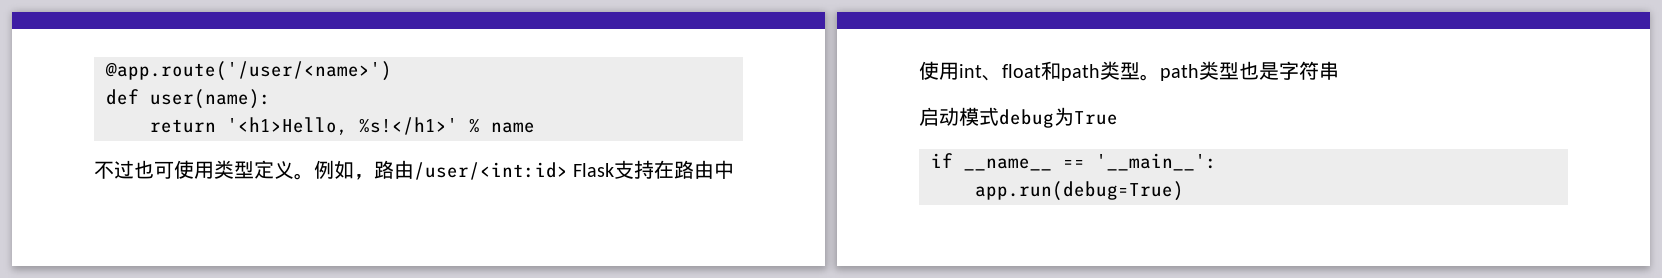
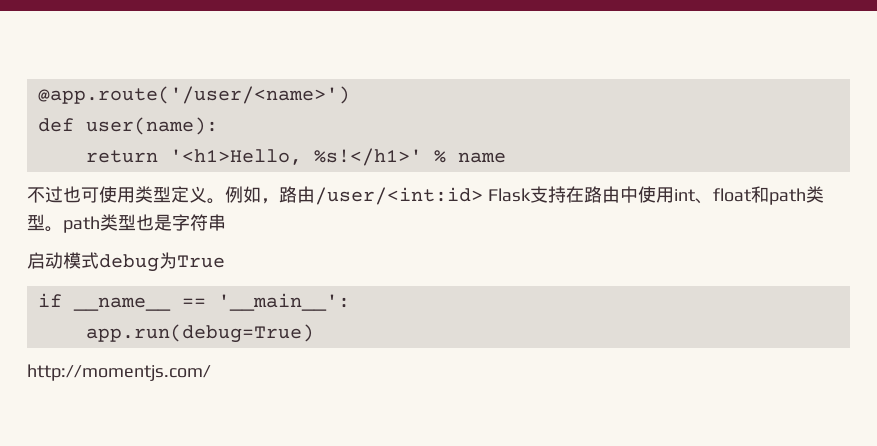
+ http://momentjs.com/

